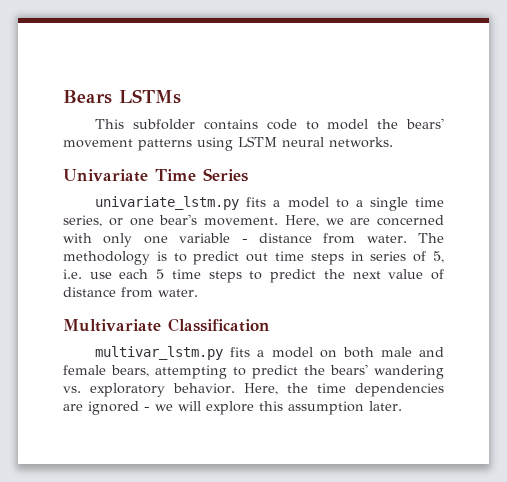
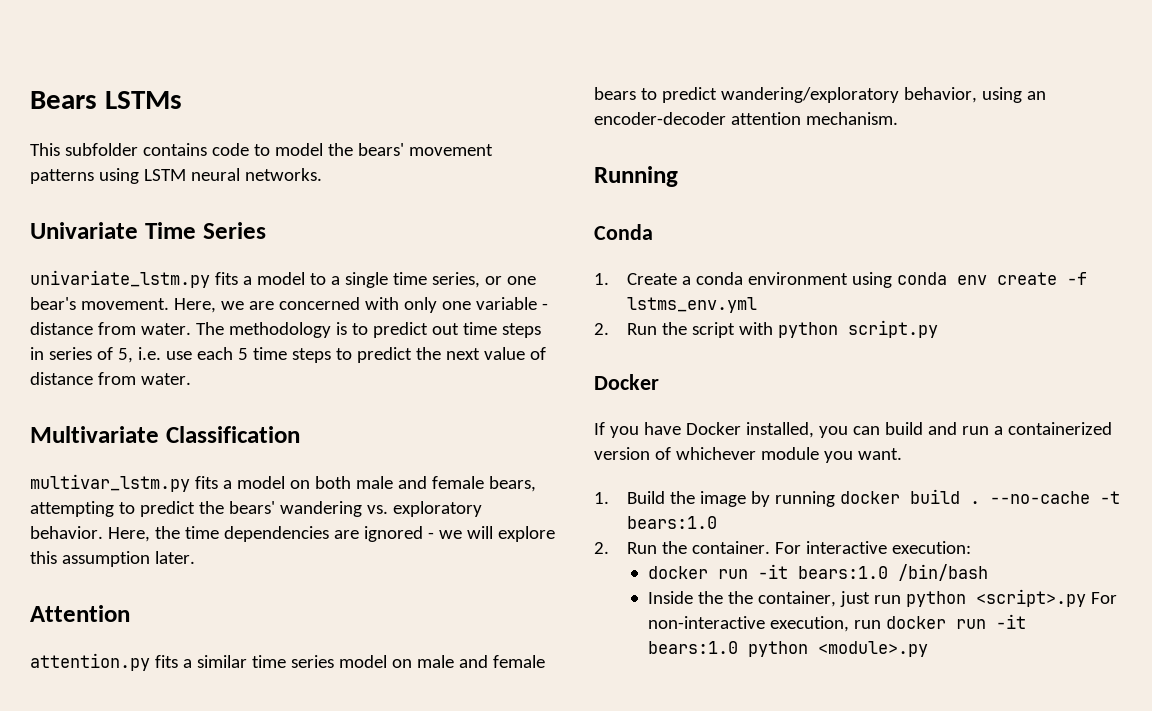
+ Attention
+ attention.py fits a similar time series model on male and female bears to predict wandering/exploratory behavior, using an encoder-decoder attention mechanism.
+ Running
+ Conda
+ 1. Create a conda environment using conda env create -f lstms_env.yml
+ 2. Run the script with python script.py
+ Docker
+ If you have Docker installed, you can build and run a containerized version of whichever module you want.
+ 1. Build the image by running docker build . --no-cache -t bears:1.0
+ 2. Run the container. For interactive execution:
+ docker run -it bears:1.0 /bin/bash
+ Inside the the container, just run python <script>.py For non-interactive execution, run docker run -it bears:1.0 python <module>.py

